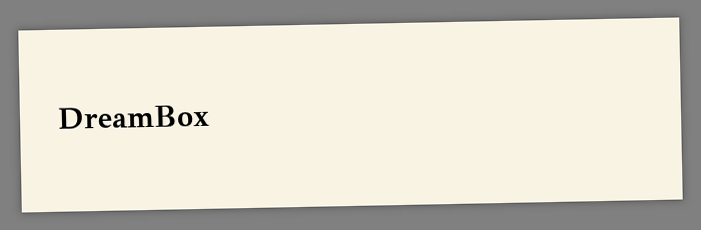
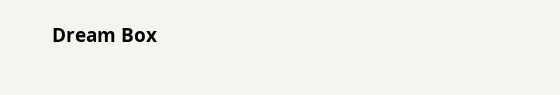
- DreamBox
+ Dream Box

